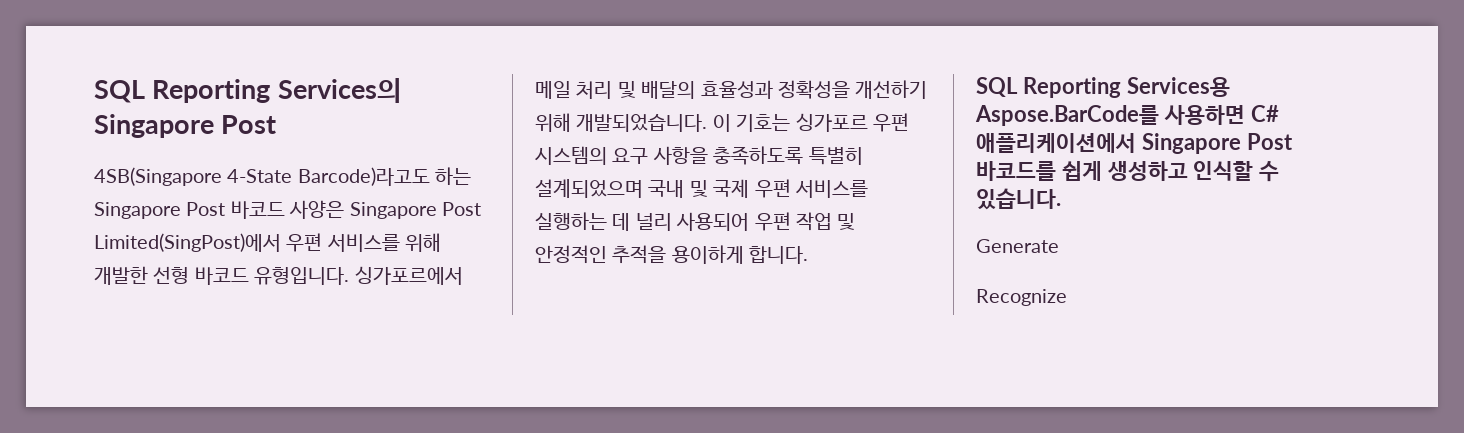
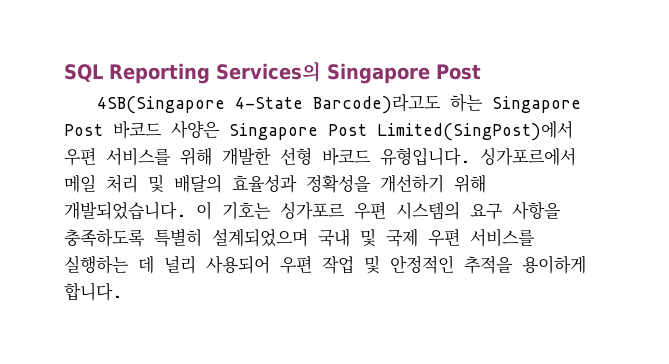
- SQL Reporting Services용 Aspose.BarCode를 사용하면 C# 애플리케이션에서 Singapore Post 바코드를 쉽게 생성하고 인식할 수 있습니다.
- Generate
- Recognize

